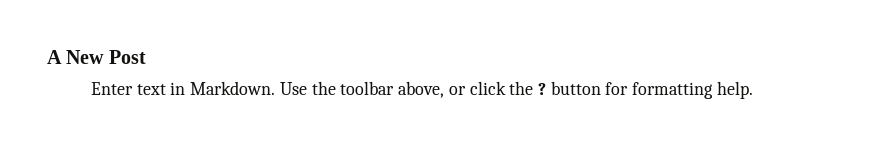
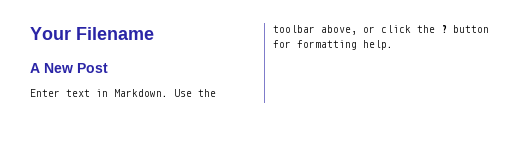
+ Your Filename

